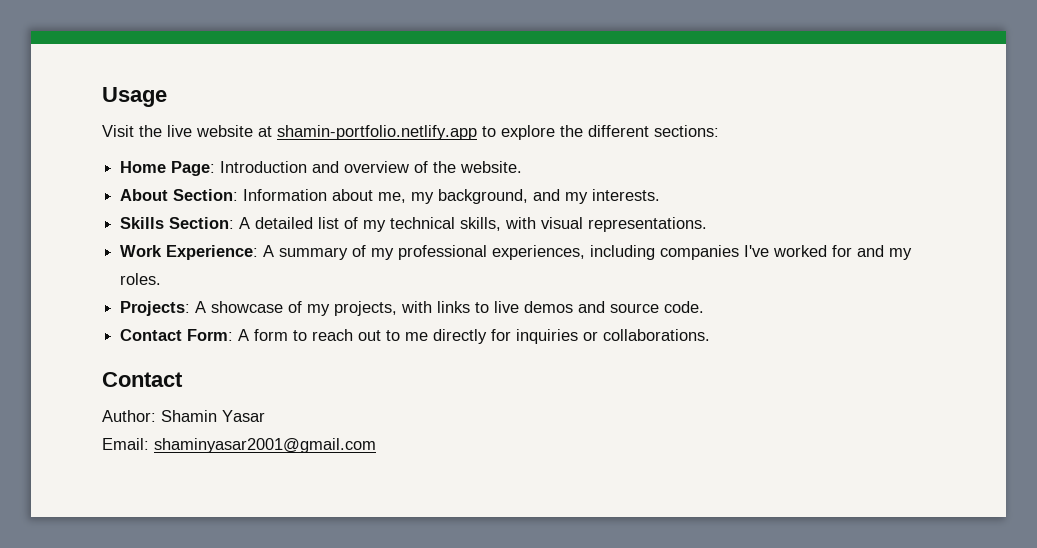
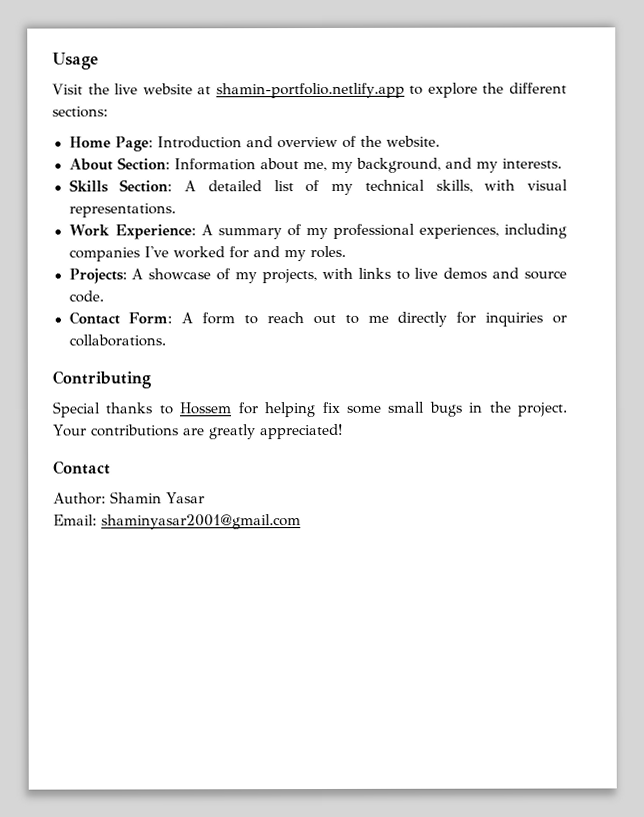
+ Contributing
+ Special thanks to Hossem for helping fix some small bugs in the project. Your contributions are greatly appreciated!

